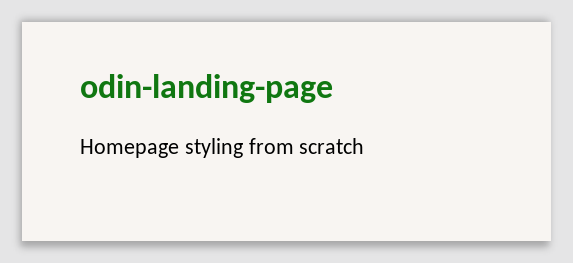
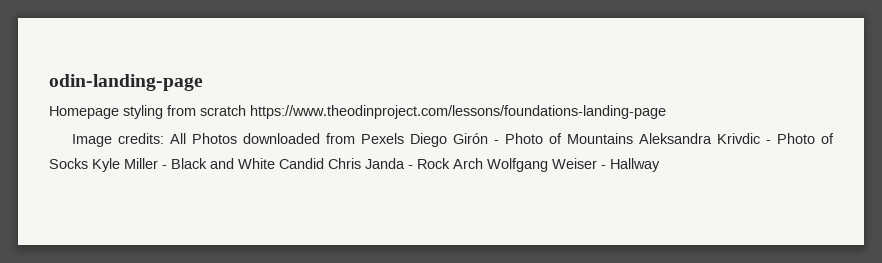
- Homepage styling from scratch
+ Homepage styling from scratch https://www.theodinproject.com/lessons/foundations-landing-page
+ Image credits: All Photos downloaded from Pexels Diego Girón - Photo of Mountains Aleksandra Krivdic - Photo of Socks Kyle Miller - Black and White Candid Chris Janda - Rock Arch Wolfgang Weiser - Hallway

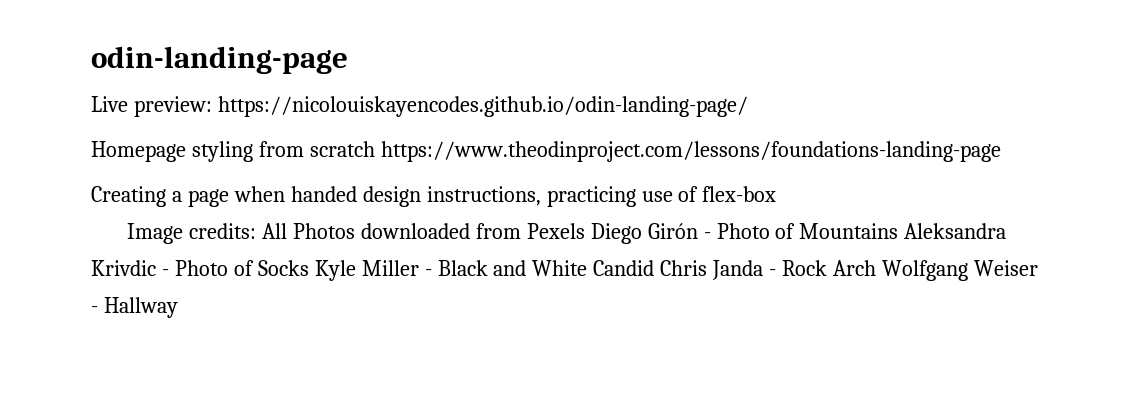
+ Live preview: https://nicolouiskayencodes.github.io/odin-landing-page/
+ Creating a page when handed design instructions, practicing use of flex-box

